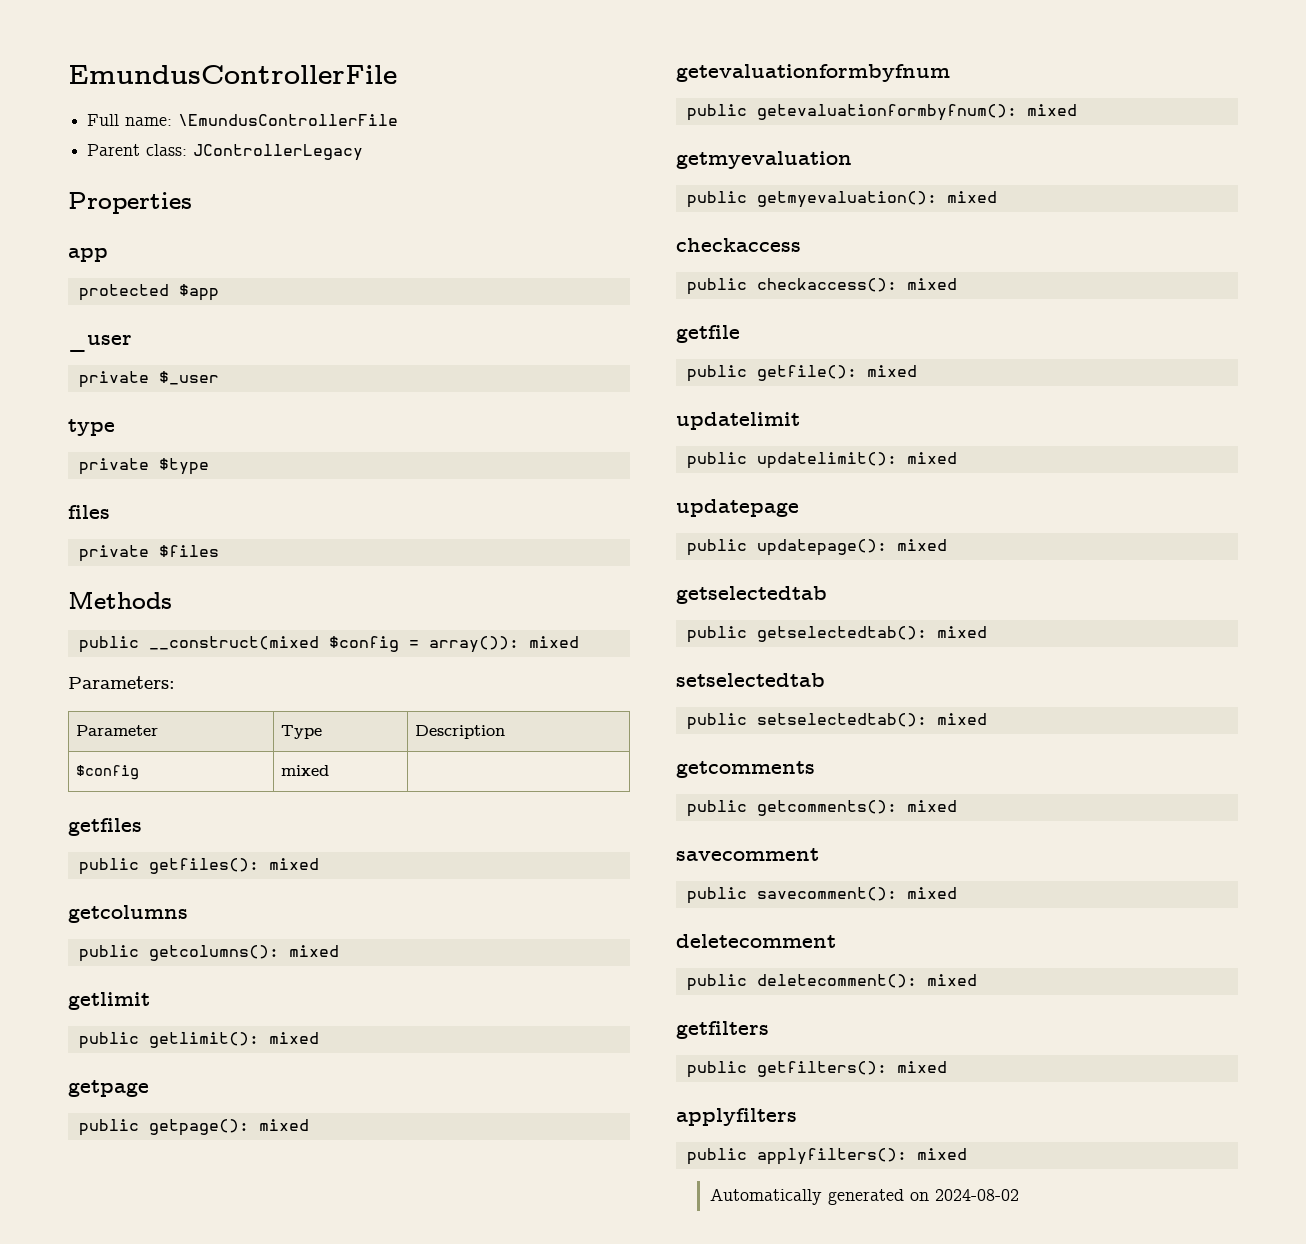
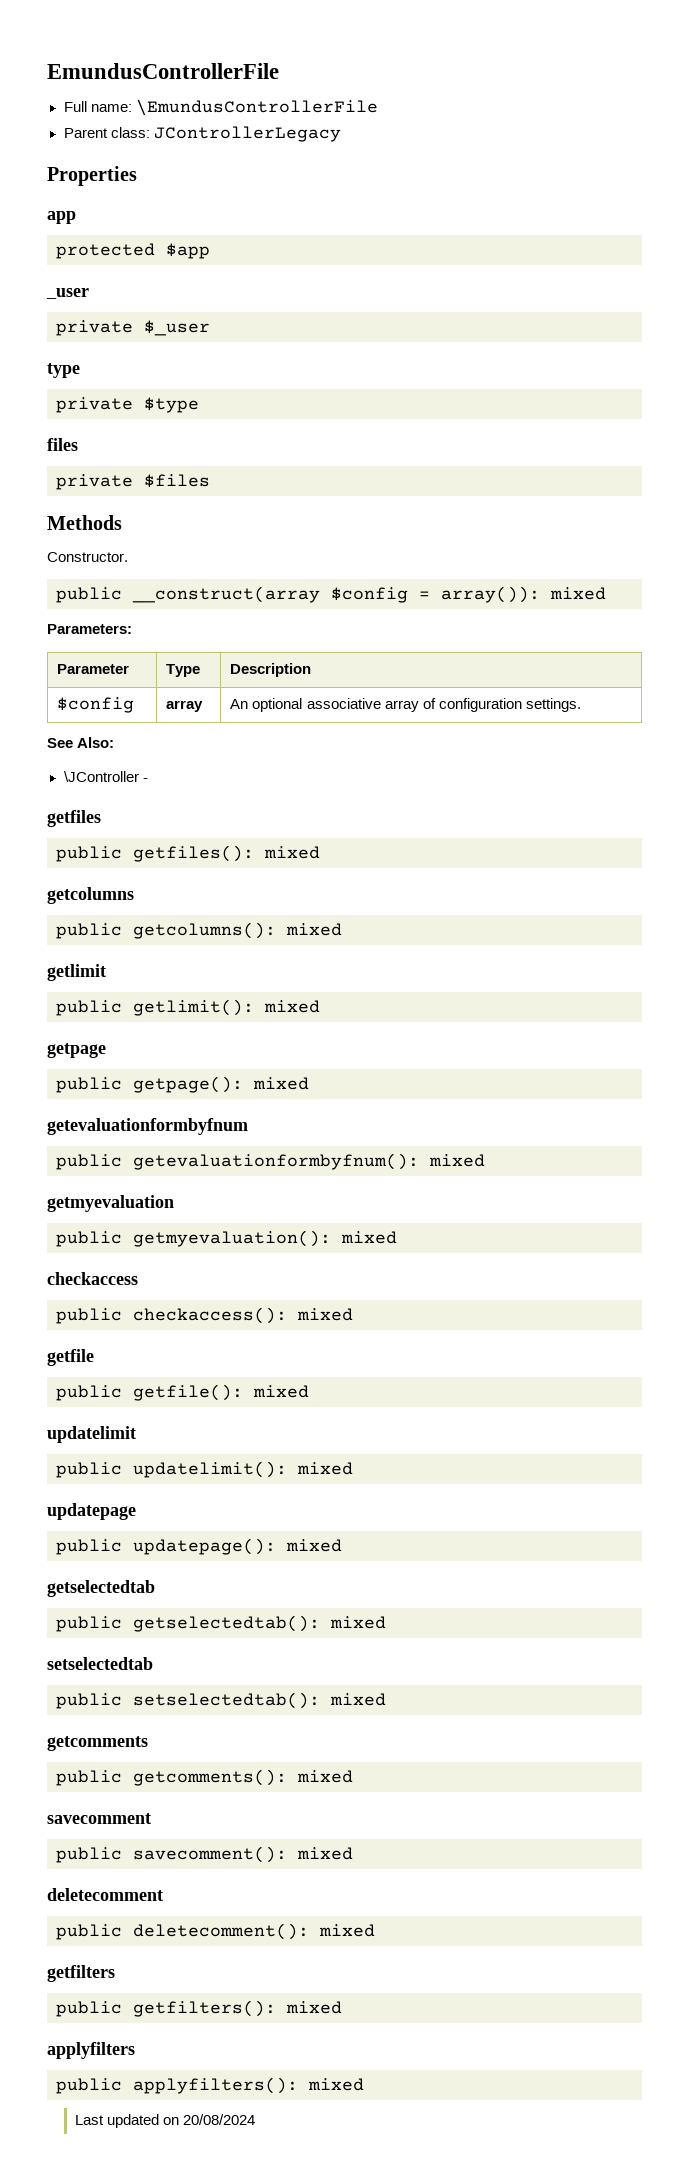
- public __construct(mixed $config = array()): mixed
+ Constructor.
+ public __construct(array $config = array()): mixed
- $config | mixed |
+ $config | array | An optional associative array of configuration settings.
+ See Also:
+ \JController -
- Automatically generated on 2024-08-02
+ Last updated on 20/08/2024

